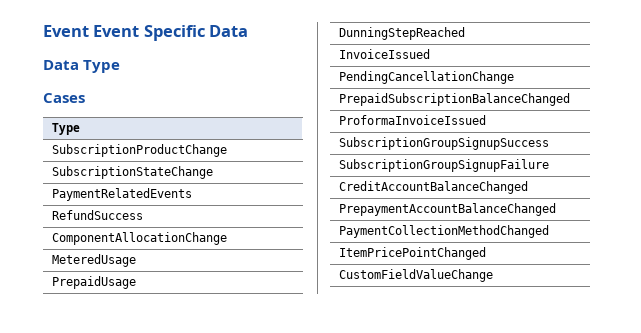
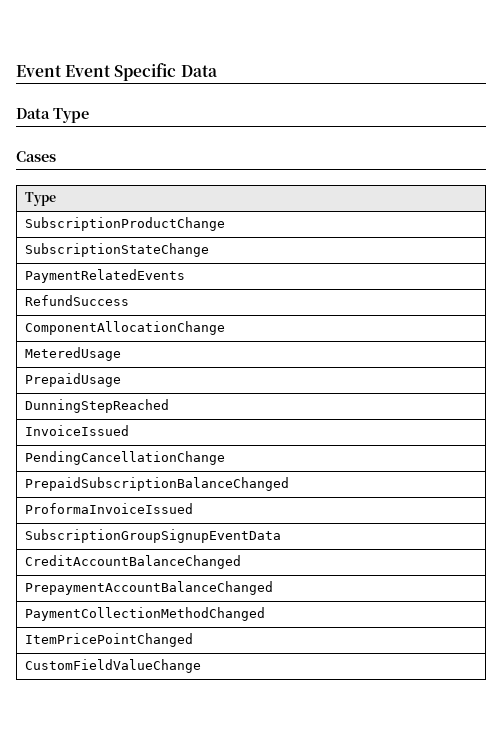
- SubscriptionGroupSignupSuccess
- SubscriptionGroupSignupFailure
+ SubscriptionGroupSignupEventData

